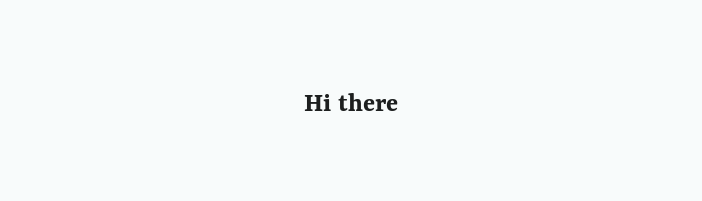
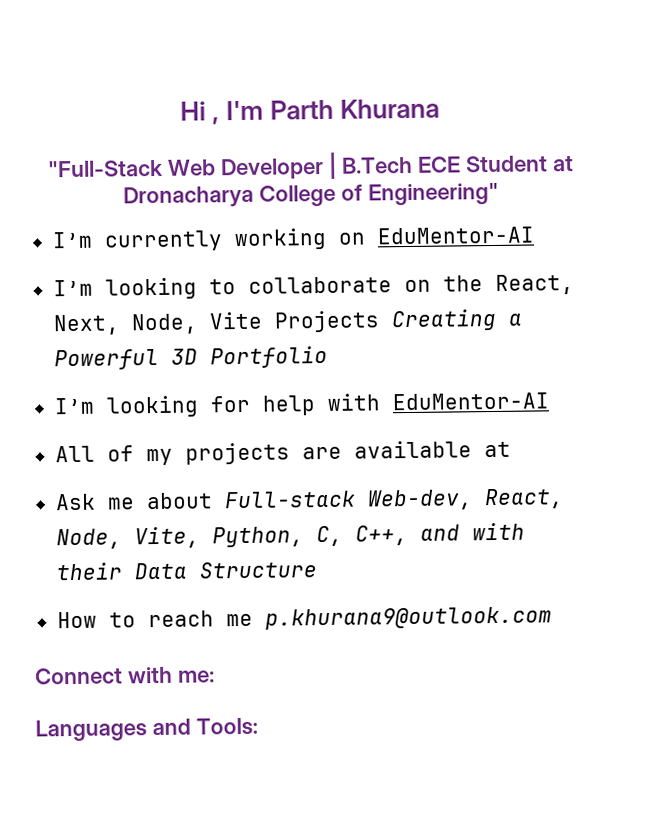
- Hi there
+ Hi , I'm Parth Khurana
+ "Full-Stack Web Developer | B.Tech ECE Student at Dronacharya College of Engineering"
+ I’m currently working on EduMentor-AI
+ I’m looking to collaborate on the React, Next, Node, Vite Projects Creating a Powerful 3D Portfolio
+ I’m looking for help with EduMentor-AI
+ All of my projects are available at
+ Ask me about Full-stack Web-dev, React, Node, Vite, Python, C, C++, and with their Data Structure
+ How to reach me p.khurana9@outlook.com
+ Connect with me:
+ Languages and Tools:

